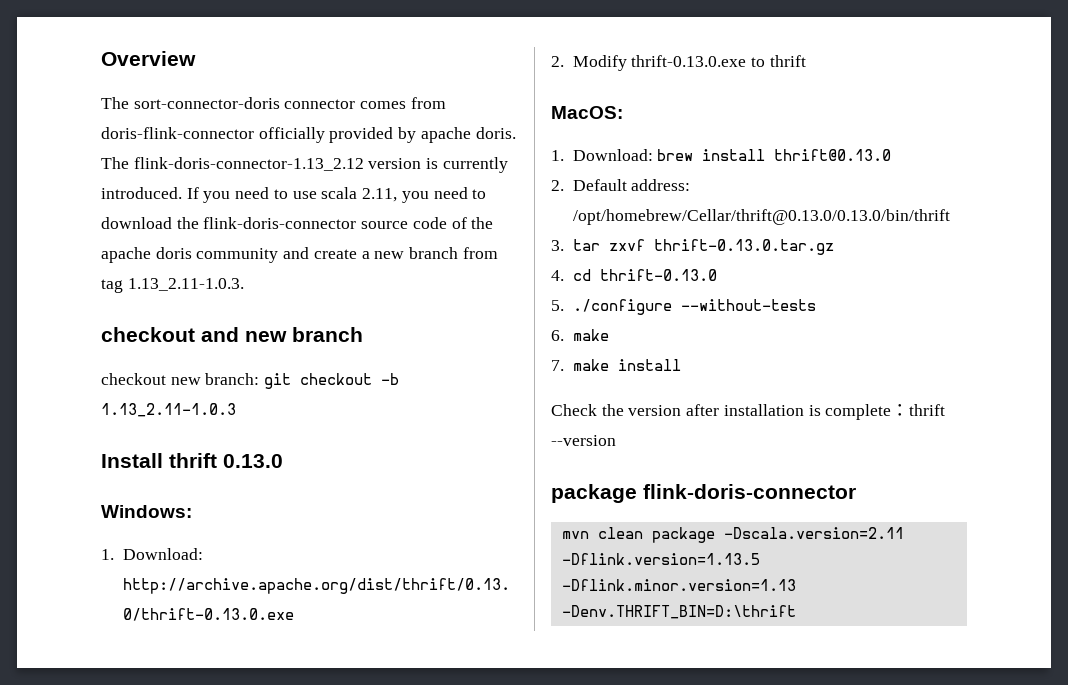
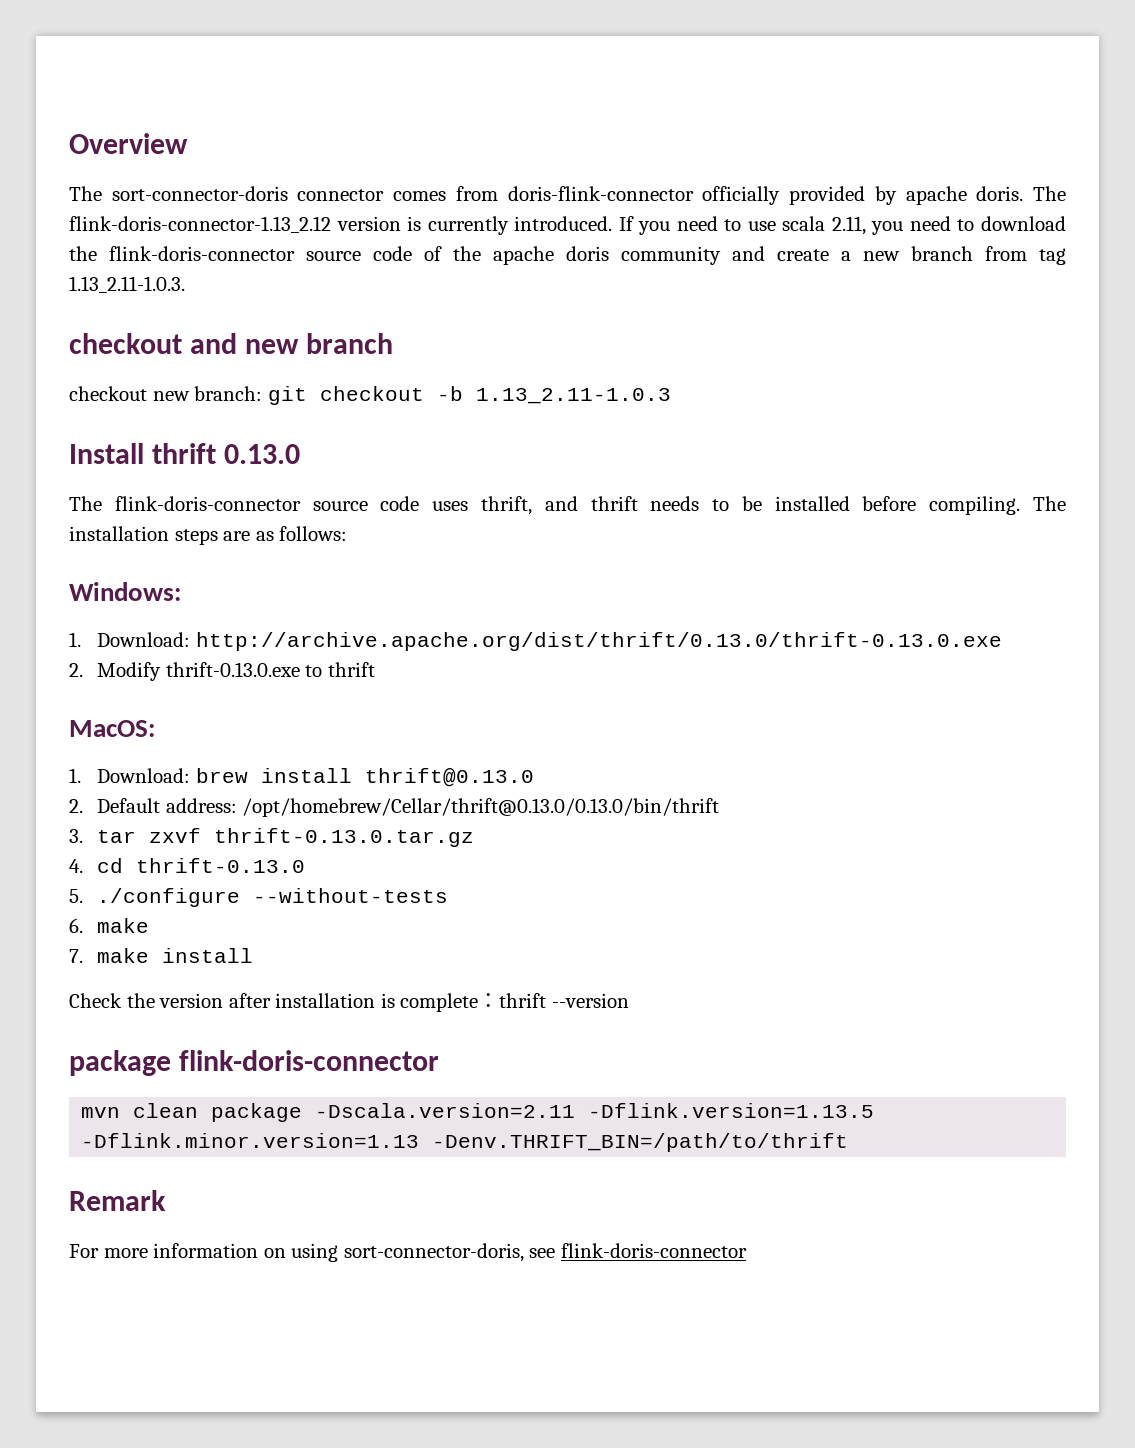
+ The flink-doris-connector source code uses thrift, and thrift needs to be installed before compiling. The installation steps are as follows:
- mvn clean package -Dscala.version=2.11 -Dflink.version=1.13.5 -Dflink.minor.version=1.13 -Denv.THRIFT_BIN=D:\thrift
+ mvn clean package -Dscala.version=2.11 -Dflink.version=1.13.5 -Dflink.minor.version=1.13 -Denv.THRIFT_BIN=/path/to/thrift
+ Remark
+ For more information on using sort-connector-doris, see flink-doris-connector

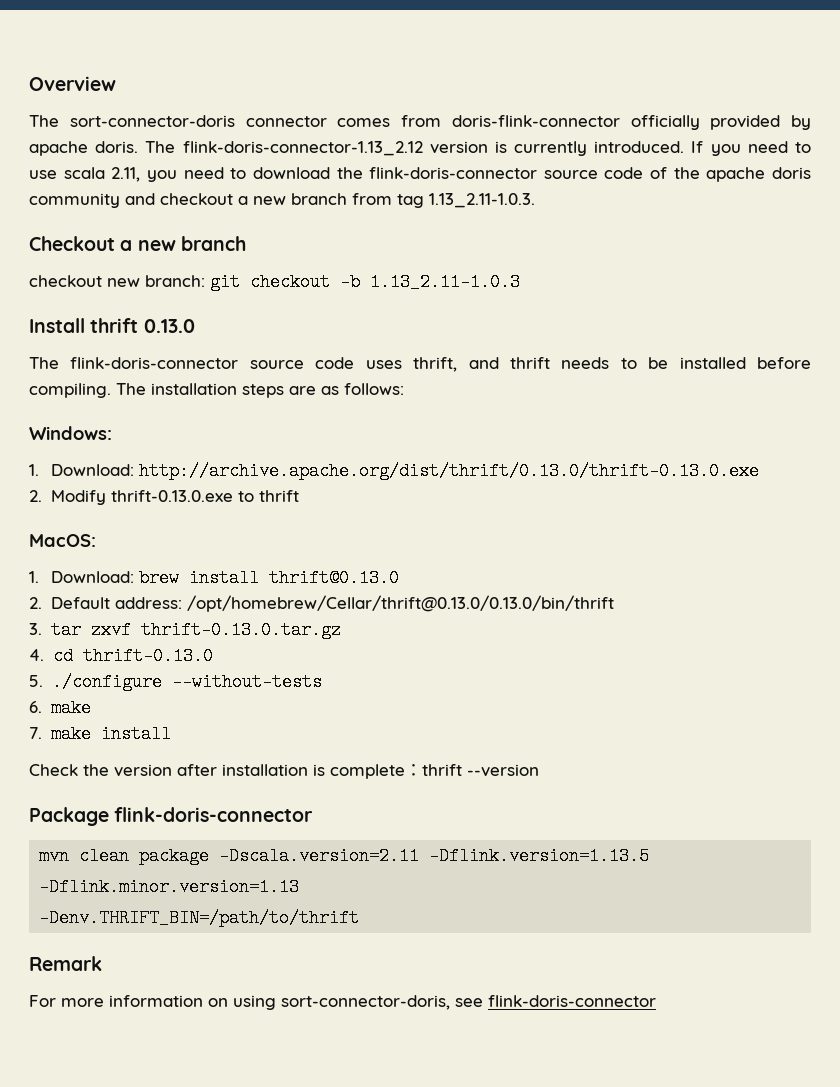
- If you need to use scala 2.11, you need to download the flink-doris-connector source code of the apache doris community and create a new branch from tag 1.13_2.11-1.0.3.
+ If you need to use scala 2.11, you need to download the flink-doris-connector source code of the apache doris community and checkout a new branch from tag 1.13_2.11-1.0.3.
- checkout and new branch
+ Checkout a new branch
- package flink-doris-connector
+ Package flink-doris-connector
- mvn clean package -Dscala.version=2.11 -Dflink.version=1.13.5 -Dflink.minor.version=1.13 -Denv.THRIFT_BIN=/path/to/thrift
+ mvn clean package -Dscala.version=2.11 -Dflink.version=1.13.5 -Dflink.minor.version=1.13
+ -Denv.THRIFT_BIN=/path/to/thrift

